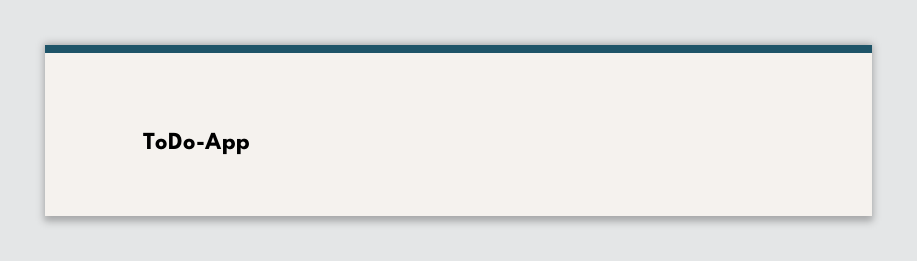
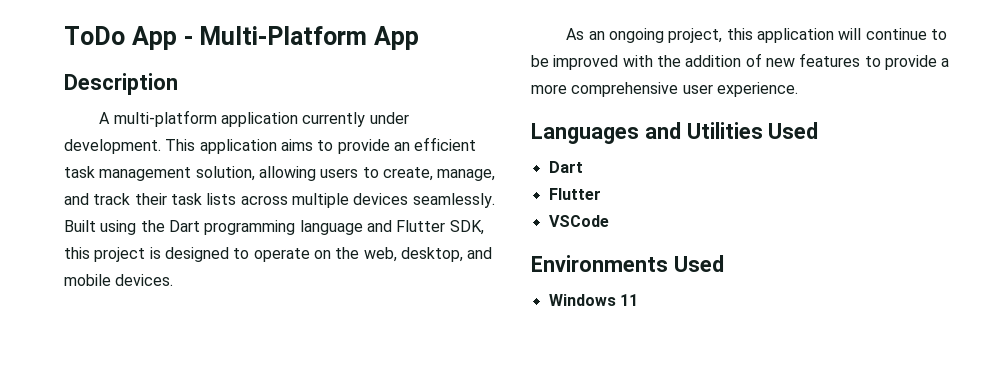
- ToDo-App
+ ToDo App - Multi-Platform App
+ Description
+ A multi-platform application currently under development. This application aims to provide an efficient task management solution, allowing users to create, manage, and track their task lists across multiple devices seamlessly. Built using the Dart programming language and Flutter SDK, this project is designed to operate on the web, desktop, and mobile devices.
+ As an ongoing project, this application will continue to be improved with the addition of new features to provide a more comprehensive user experience.
+ Languages and Utilities Used
+ Dart
+ Flutter
+ VSCode
+ Environments Used
+ Windows 11

